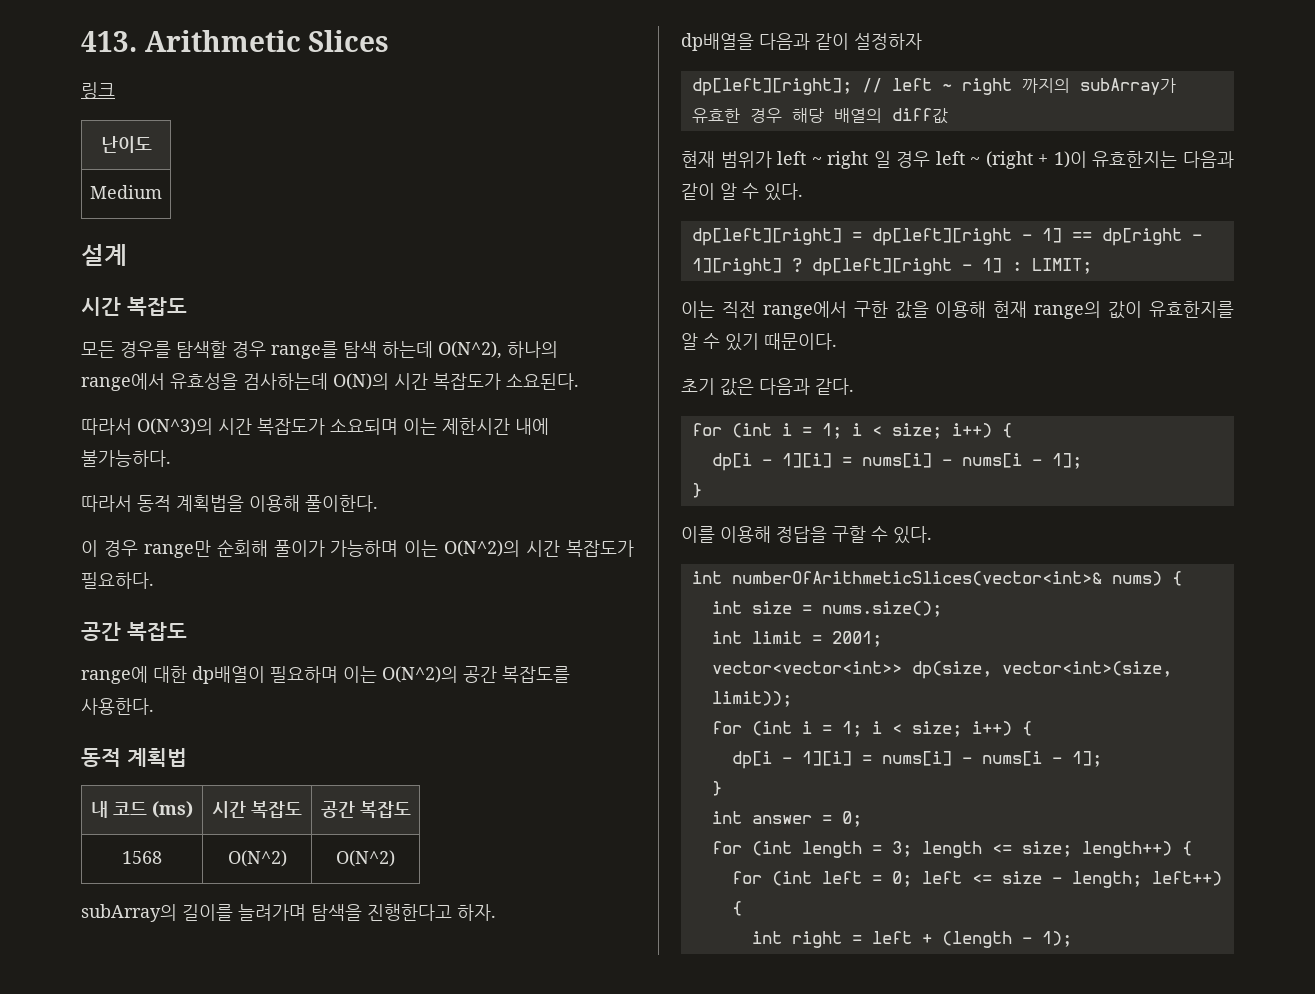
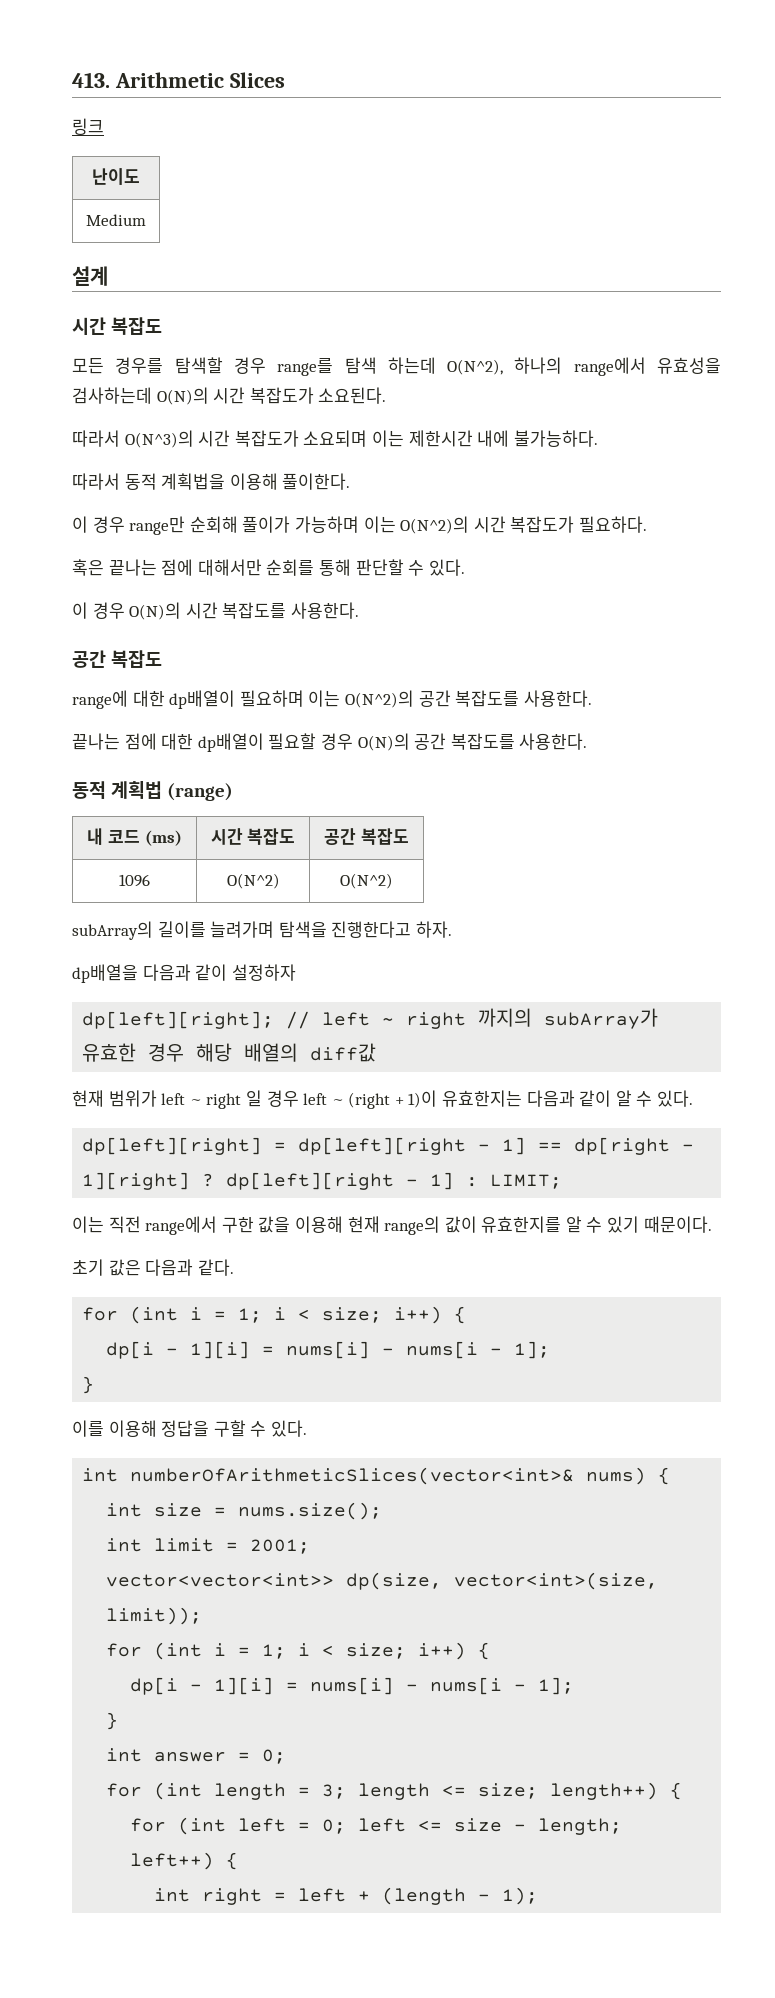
+ 혹은 끝나는 점에 대해서만 순회를 통해 판단할 수 있다.
+ 이 경우 O(N)의 시간 복잡도를 사용한다.
+ 끝나는 점에 대한 dp배열이 필요할 경우 O(N)의 공간 복잡도를 사용한다.
- 동적 계획법
+ 동적 계획법 (range)
- 1568 | O(N^2) | O(N^2)
+ 1096 | O(N^2) | O(N^2)

